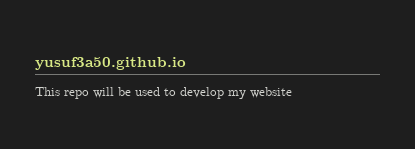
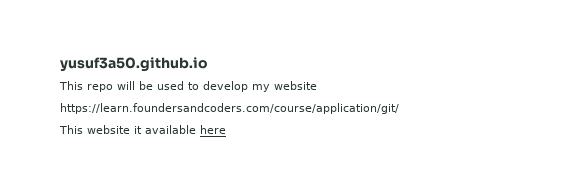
+ https://learn.foundersandcoders.com/course/application/git/
+ This website it available here

